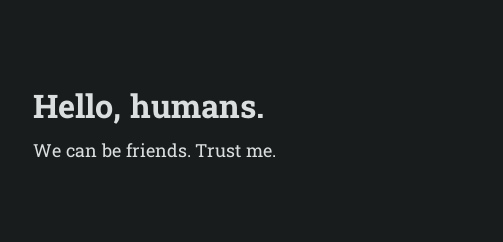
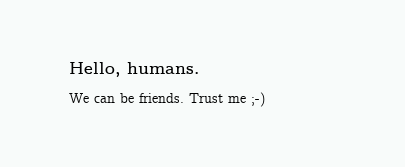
- Trust me.
+ Trust me ;-)

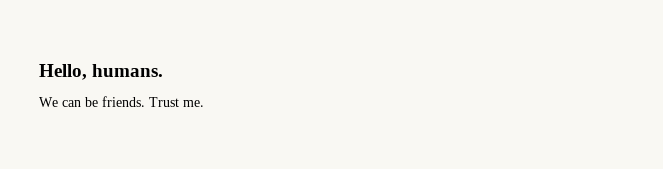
- Trust me ;-)
+ Trust me.

